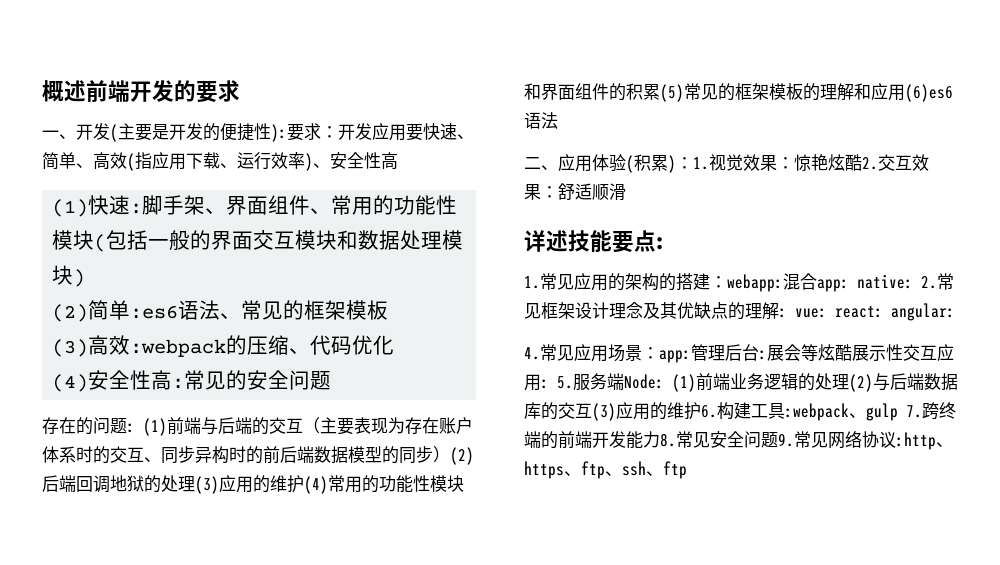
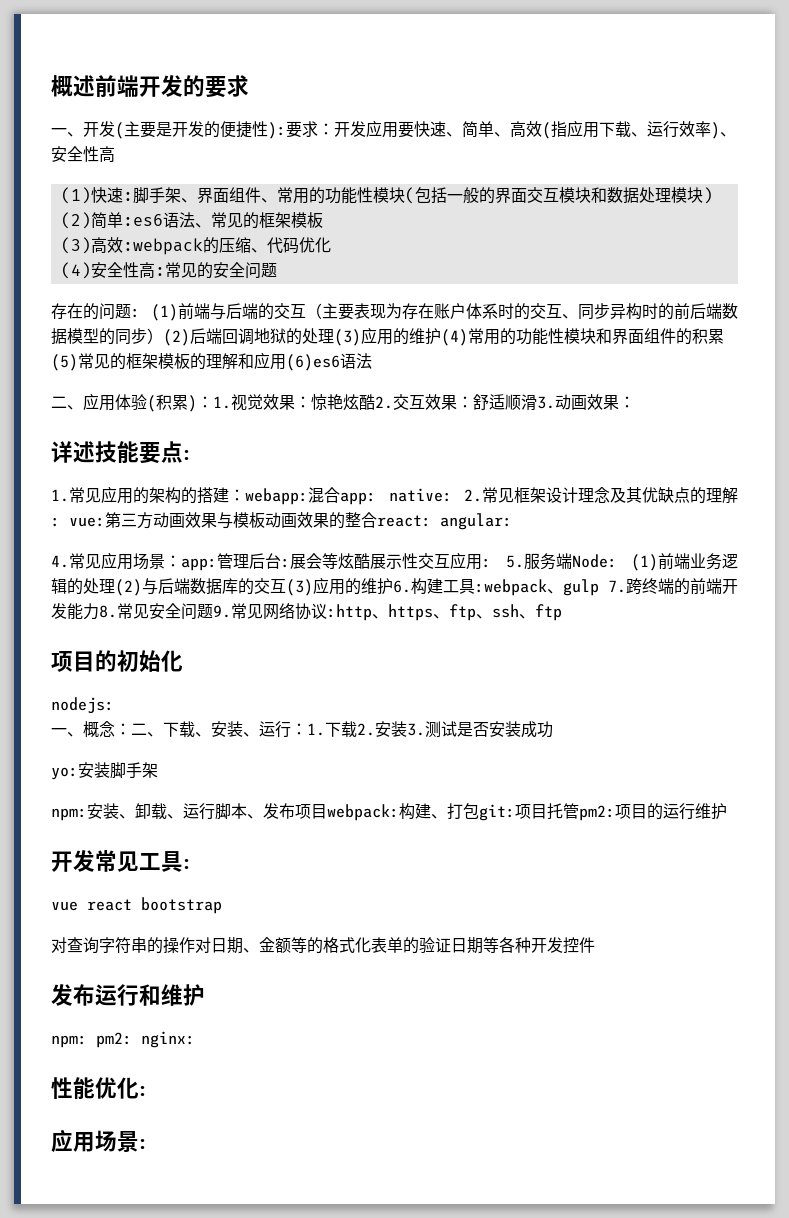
- 二、应用体验(积累)：1.视觉效果：惊艳炫酷2.交互效果：舒适顺滑
+ 二、应用体验(积累)：1.视觉效果：惊艳炫酷2.交互效果：舒适顺滑3.动画效果：
- 1.常见应用的架构的搭建：webapp:混合app: native: 2.常见框架设计理念及其优缺点的理解: vue: react: angular:
+ 1.常见应用的架构的搭建：webapp:混合app: native: 2.常见框架设计理念及其优缺点的理解: vue:第三方动画效果与模板动画效果的整合react: angular:
+ 项目的初始化
+ nodejs:
+ 一、概念：二、下载、安装、运行：1.下载2.安装3.测试是否安装成功
+ yo:安装脚手架
+ npm:安装、卸载、运行脚本、发布项目webpack:构建、打包git:项目托管pm2:项目的运行维护
+ 开发常见工具:
+ vue react bootstrap
+ 对查询字符串的操作对日期、金额等的格式化表单的验证日期等各种开发控件
+ 发布运行和维护
+ npm: pm2: nginx:
+ 性能优化:
+ 应用场景:

